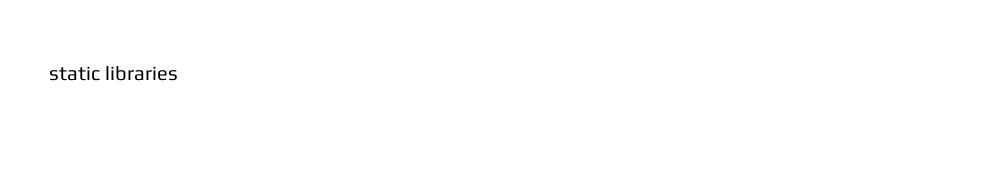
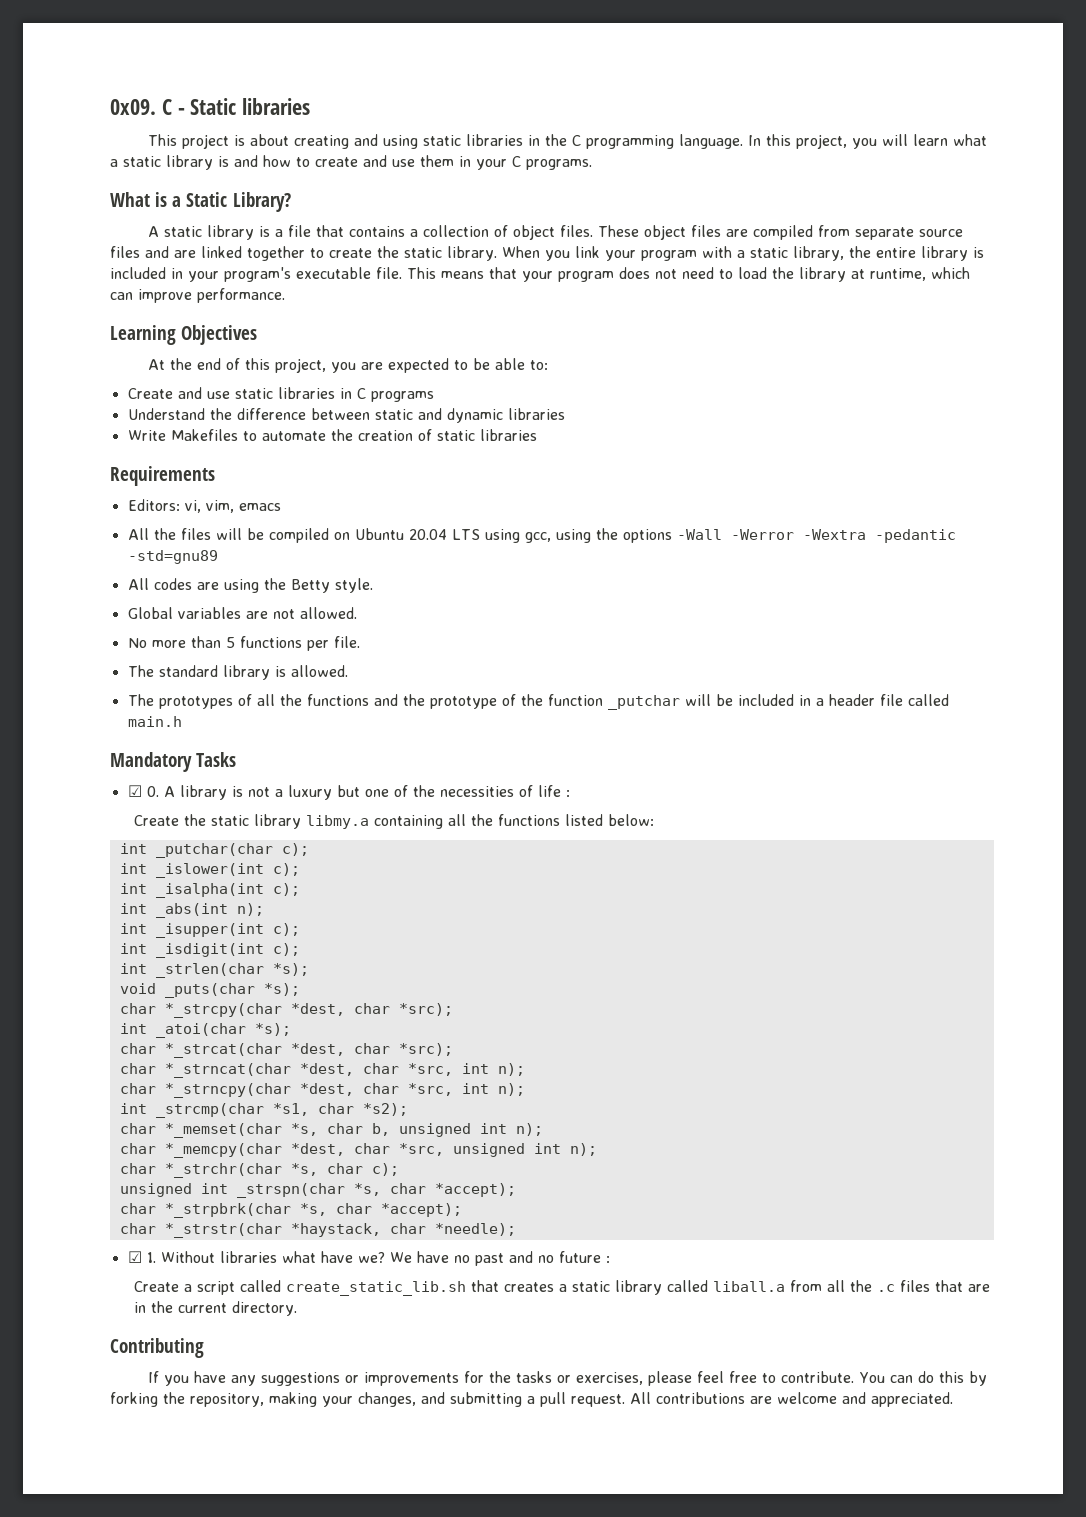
- static libraries
+ 0x09. C - Static libraries
+ This project is about creating and using static libraries in the C programming language. In this project, you will learn what a static library is and how to create and use them in your C programs.
+ What is a Static Library?
+ A static library is a file that contains a collection of object files. These object files are compiled from separate source files and are linked together to create the static library. When you link your program with a static library, the entire library is included in your program's executable file. This means that your program does not need to load the library at runtime, which can improve performance.
+ Learning Objectives
+ At the end of this project, you are expected to be able to:
+ Create and use static libraries in C programs
+ Understand the difference between static and dynamic libraries
+ Write Makefiles to automate the creation of static libraries
+ Requirements
+ Editors: vi, vim, emacs
+ All the files will be compiled on Ubuntu 20.04 LTS using gcc, using the options -Wall -Werror -Wextra -pedantic -std=gnu89
+ All codes are using the Betty style.
+ Global variables are not allowed.
+ No more than 5 functions per file.
+ The standard library is allowed.
+ The prototypes of all the functions and the prototype of the function _putchar will be included in a header file called main.h
+ Mandatory Tasks
+ ☑ 0. A library is not a luxury but one of the necessities of life :
+ Create the static library libmy.a containing all the functions listed below:
+ int _putchar(char c);
+ int _islower(int c);
+ int _isalpha(int c);
+ int _abs(int n);
+ int _isupper(int c);
+ int _isdigit(int c);
+ int _strlen(char *s);
+ void _puts(char *s);
+ char *_strcpy(char *dest, char *src);
+ int _atoi(char *s);
+ char *_strcat(char *dest, char *src);
+ char *_strncat(char *dest, char *src, int n);
+ char *_strncpy(char *dest, char *src, int n);
+ int _strcmp(char *s1, char *s2);
+ char *_memset(char *s, char b, unsigned int n);
+ char *_memcpy(char *dest, char *src, unsigned int n);
+ char *_strchr(char *s, char c);
+ unsigned int _strspn(char *s, char *accept);
+ char *_strpbrk(char *s, char *accept);
+ char *_strstr(char *haystack, char *needle);
+ ☑ 1. Without libraries what have we? We have no past and no future :
+ Create a script called create_static_lib.sh that creates a static library called liball.a from all the .c files that are in the current directory.
+ Contributing
+ If you have any suggestions or improvements for the tasks or exercises, please feel free to contribute. You can do this by forking the repository, making your changes, and submitting a pull request. All contributions are welcome and appreciated.

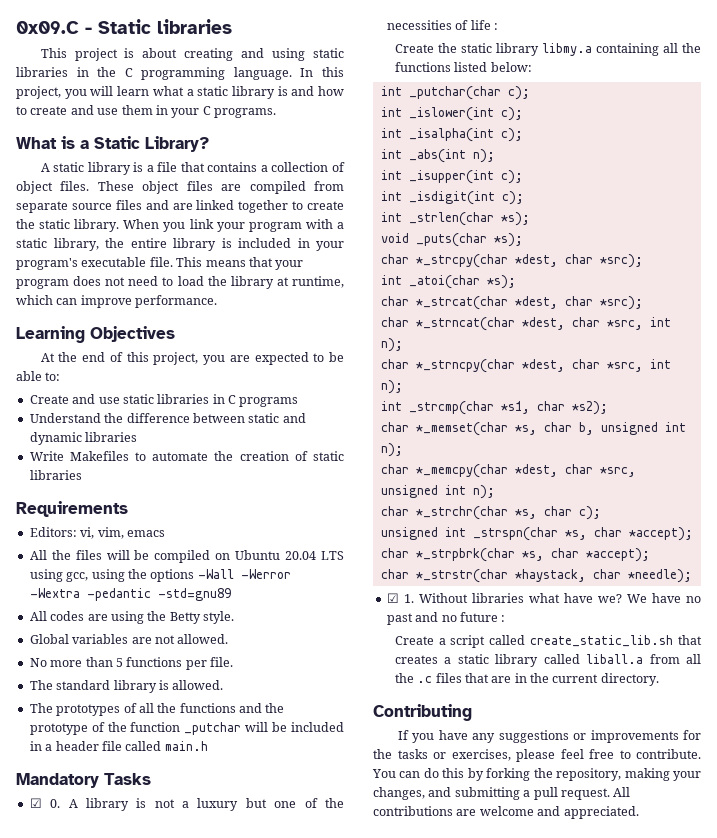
- 0x09. C - Static libraries
+ 0x09.C - Static libraries

